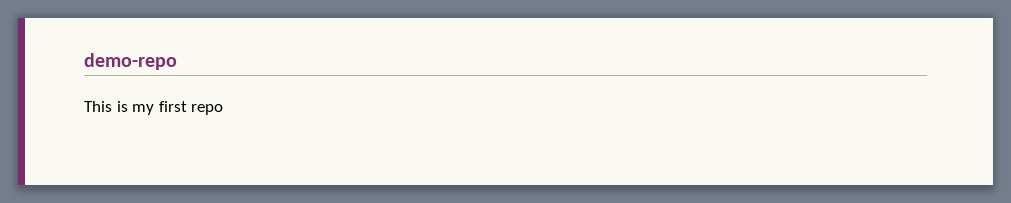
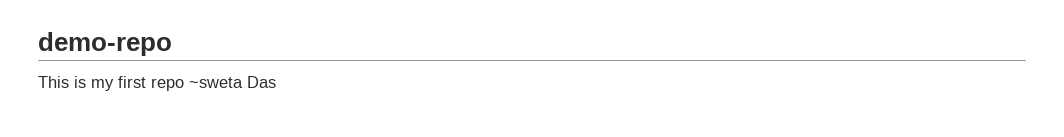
- This is my first repo
+ This is my first repo ~sweta Das

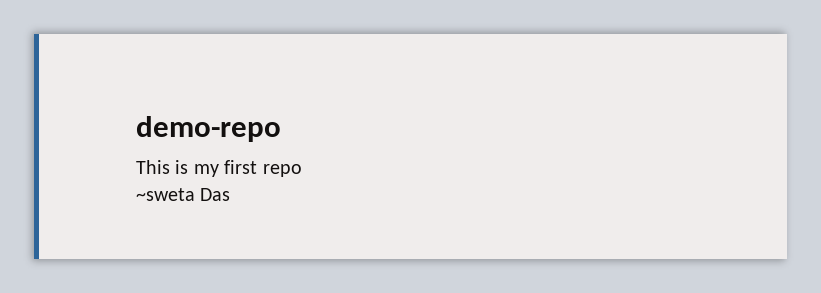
- This is my first repo ~sweta Das
+ This is my first repo
+ ~sweta Das

